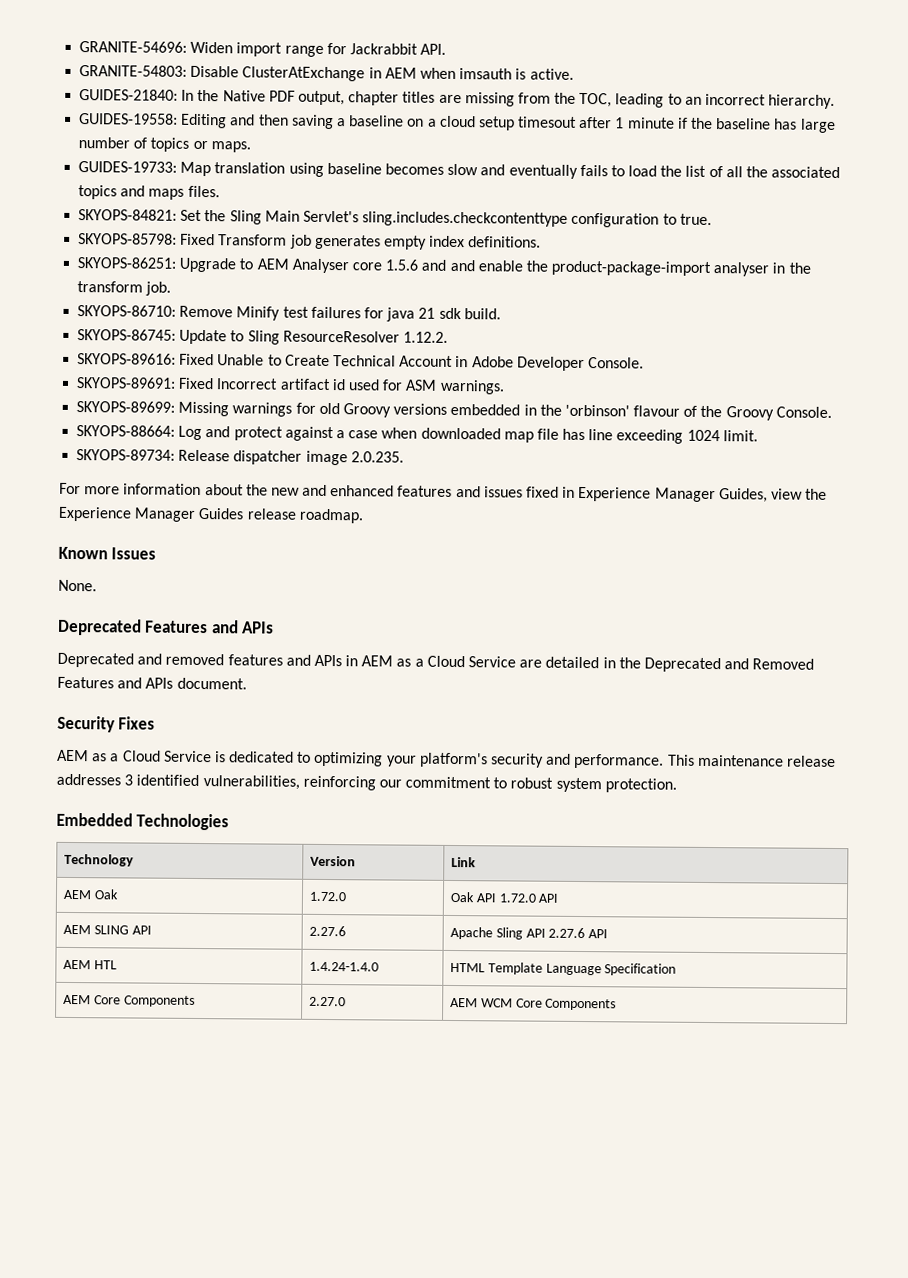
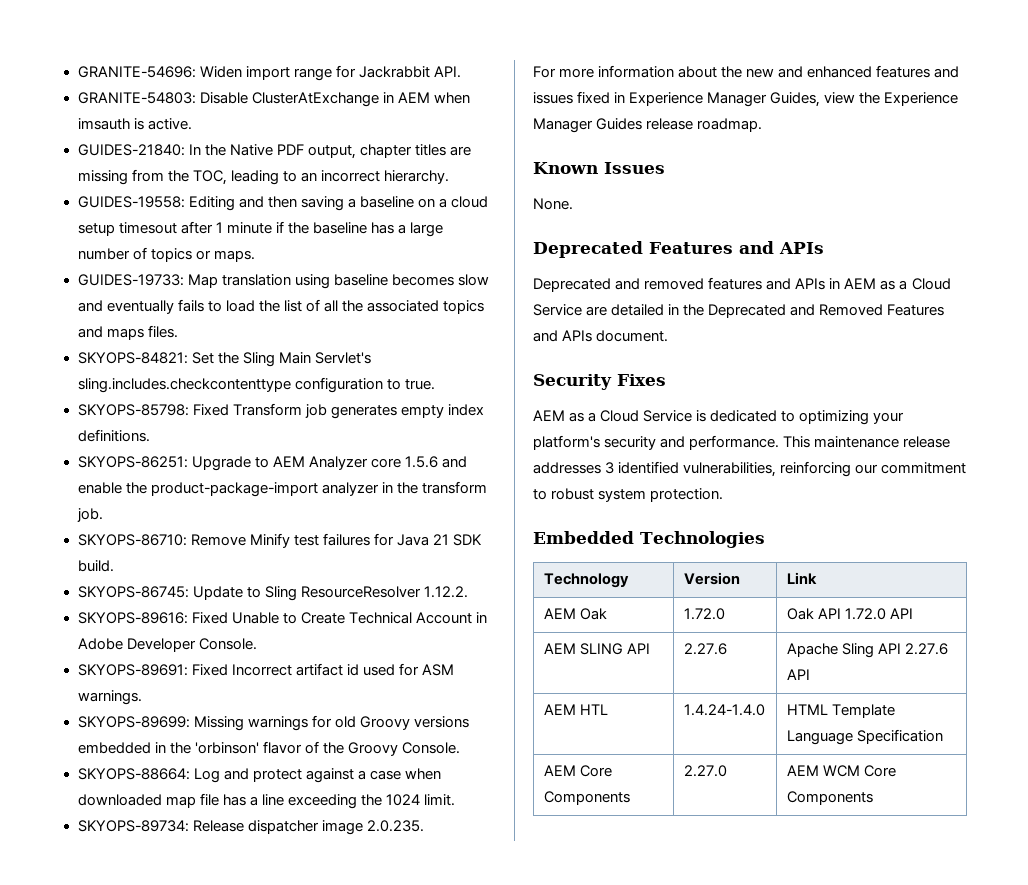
- GUIDES-19558: Editing and then saving a baseline on a cloud setup timesout after 1 minute if the baseline has large number of topics or maps.
+ GUIDES-19558: Editing and then saving a baseline on a cloud setup timesout after 1 minute if the baseline has a large number of topics or maps.
- SKYOPS-86251: Upgrade to AEM Analyser core 1.5.6 and and enable the product-package-import analyser in the transform job.
+ SKYOPS-86251: Upgrade to AEM Analyzer core 1.5.6 and enable the product-package-import analyzer in the transform job.
- SKYOPS-86710: Remove Minify test failures for java 21 sdk build.
+ SKYOPS-86710: Remove Minify test failures for Java 21 SDK build.
- SKYOPS-89699: Missing warnings for old Groovy versions embedded in the 'orbinson' flavour of the Groovy Console.
+ SKYOPS-89699: Missing warnings for old Groovy versions embedded in the 'orbinson' flavor of the Groovy Console.
- SKYOPS-88664: Log and protect against a case when downloaded map file has line exceeding 1024 limit.
+ SKYOPS-88664: Log and protect against a case when downloaded map file has a line exceeding the 1024 limit.

